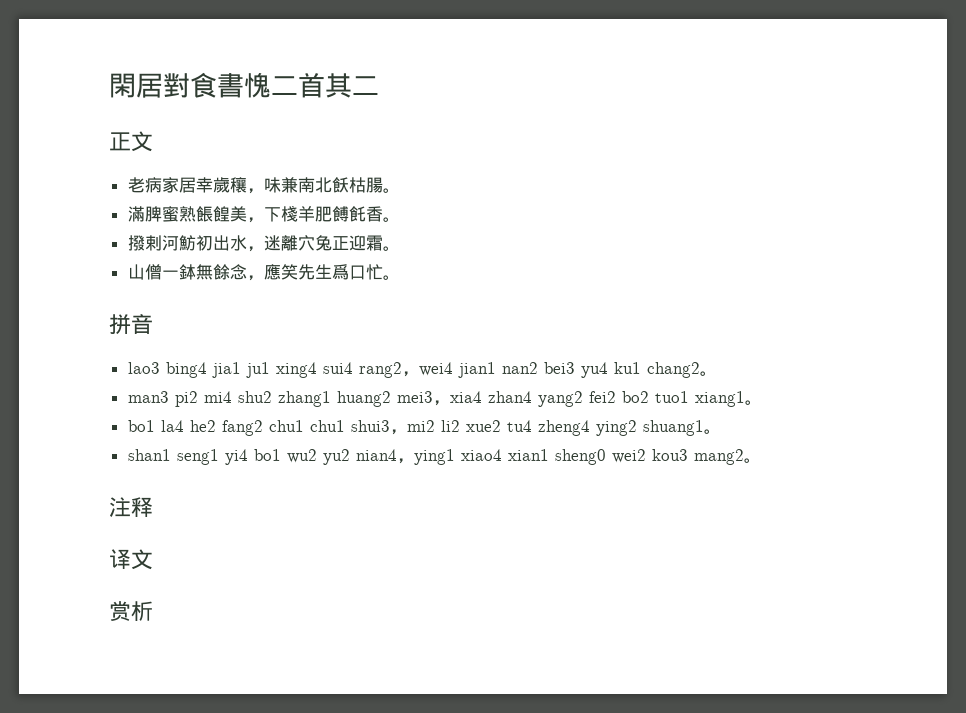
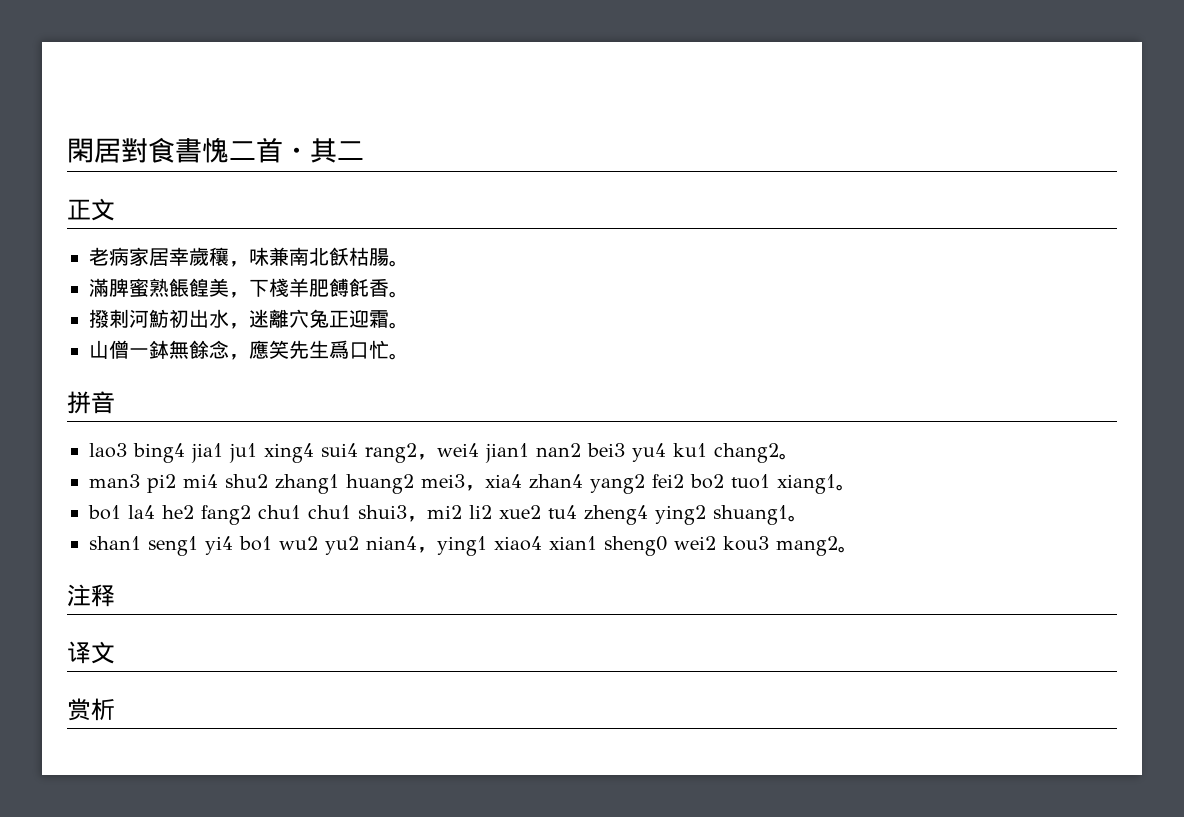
- 閑居對食書愧二首其二
+ 閑居對食書愧二首・其二

